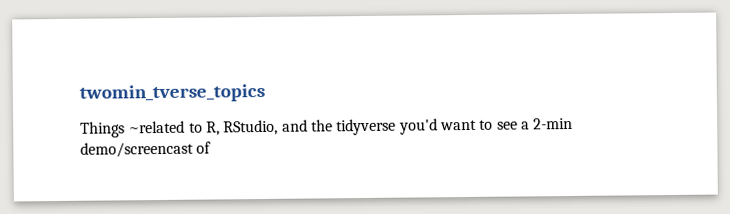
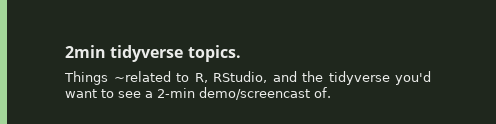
- twomin_tverse_topics
+ 2min tidyverse topics.
- Things ~related to R, RStudio, and the tidyverse you'd want to see a 2-min demo/screencast of
+ Things ~related to R, RStudio, and the tidyverse you'd want to see a 2-min demo/screencast of.

